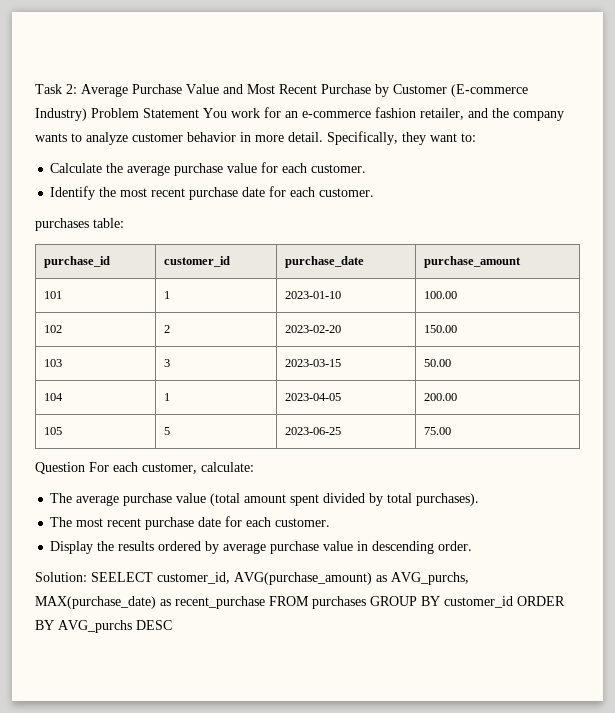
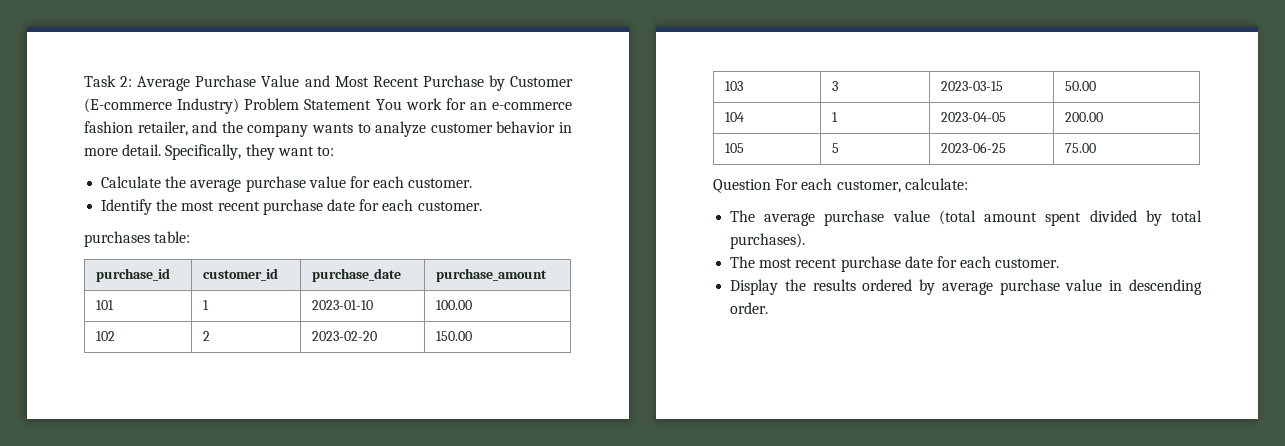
- Solution: SEELECT customer_id, AVG(purchase_amount) as AVG_purchs, MAX(purchase_date) as recent_purchase FROM purchases GROUP BY customer_id ORDER BY AVG_purchs DESC

